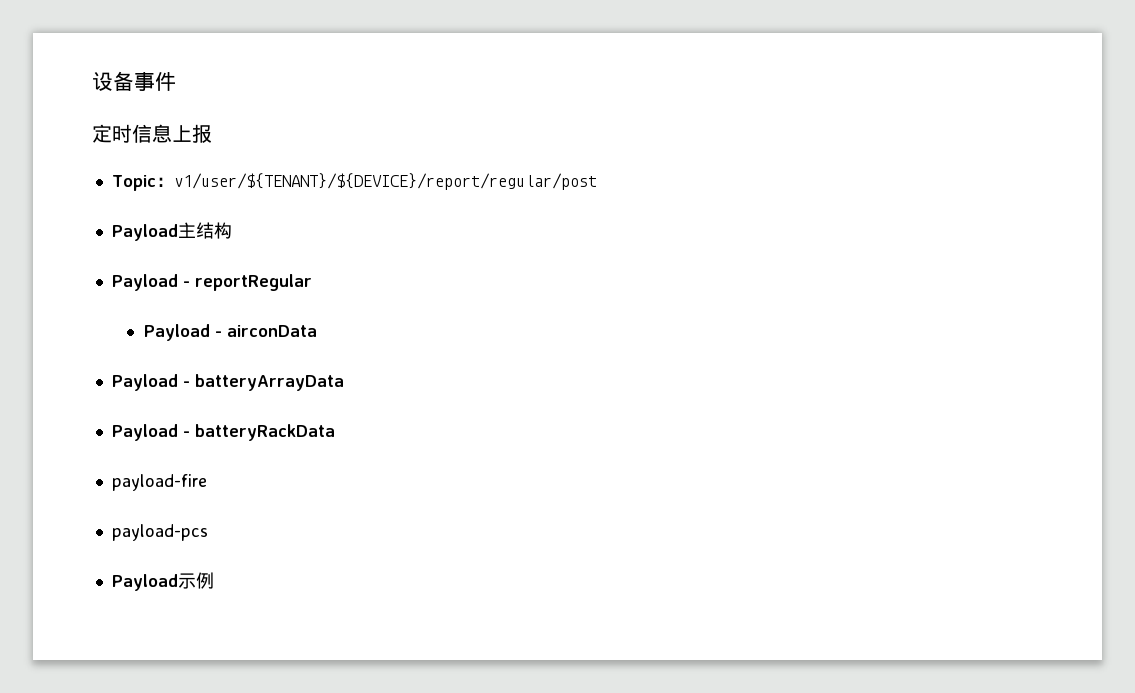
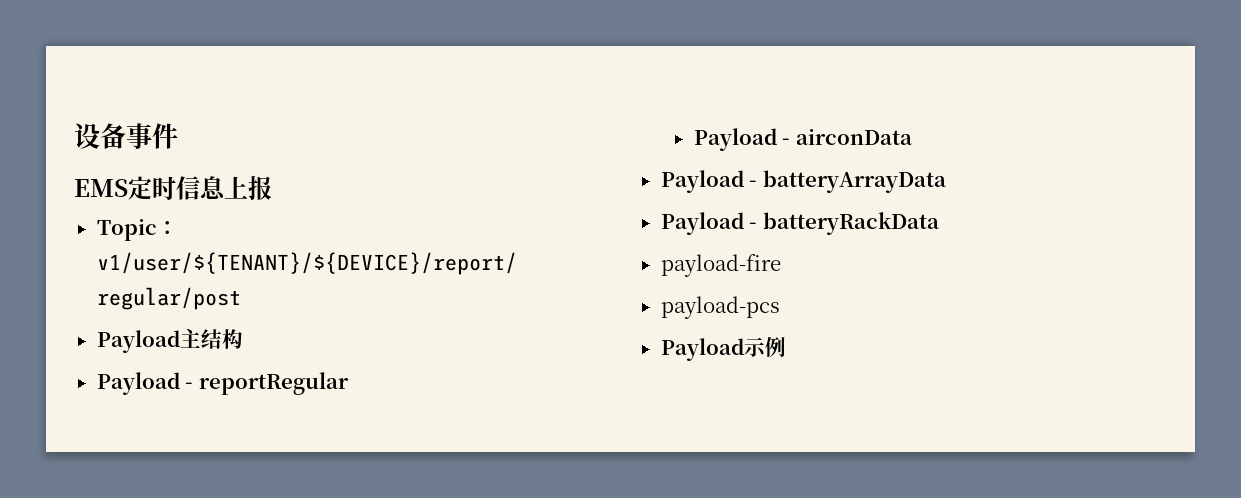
- 定时信息上报
+ EMS定时信息上报

